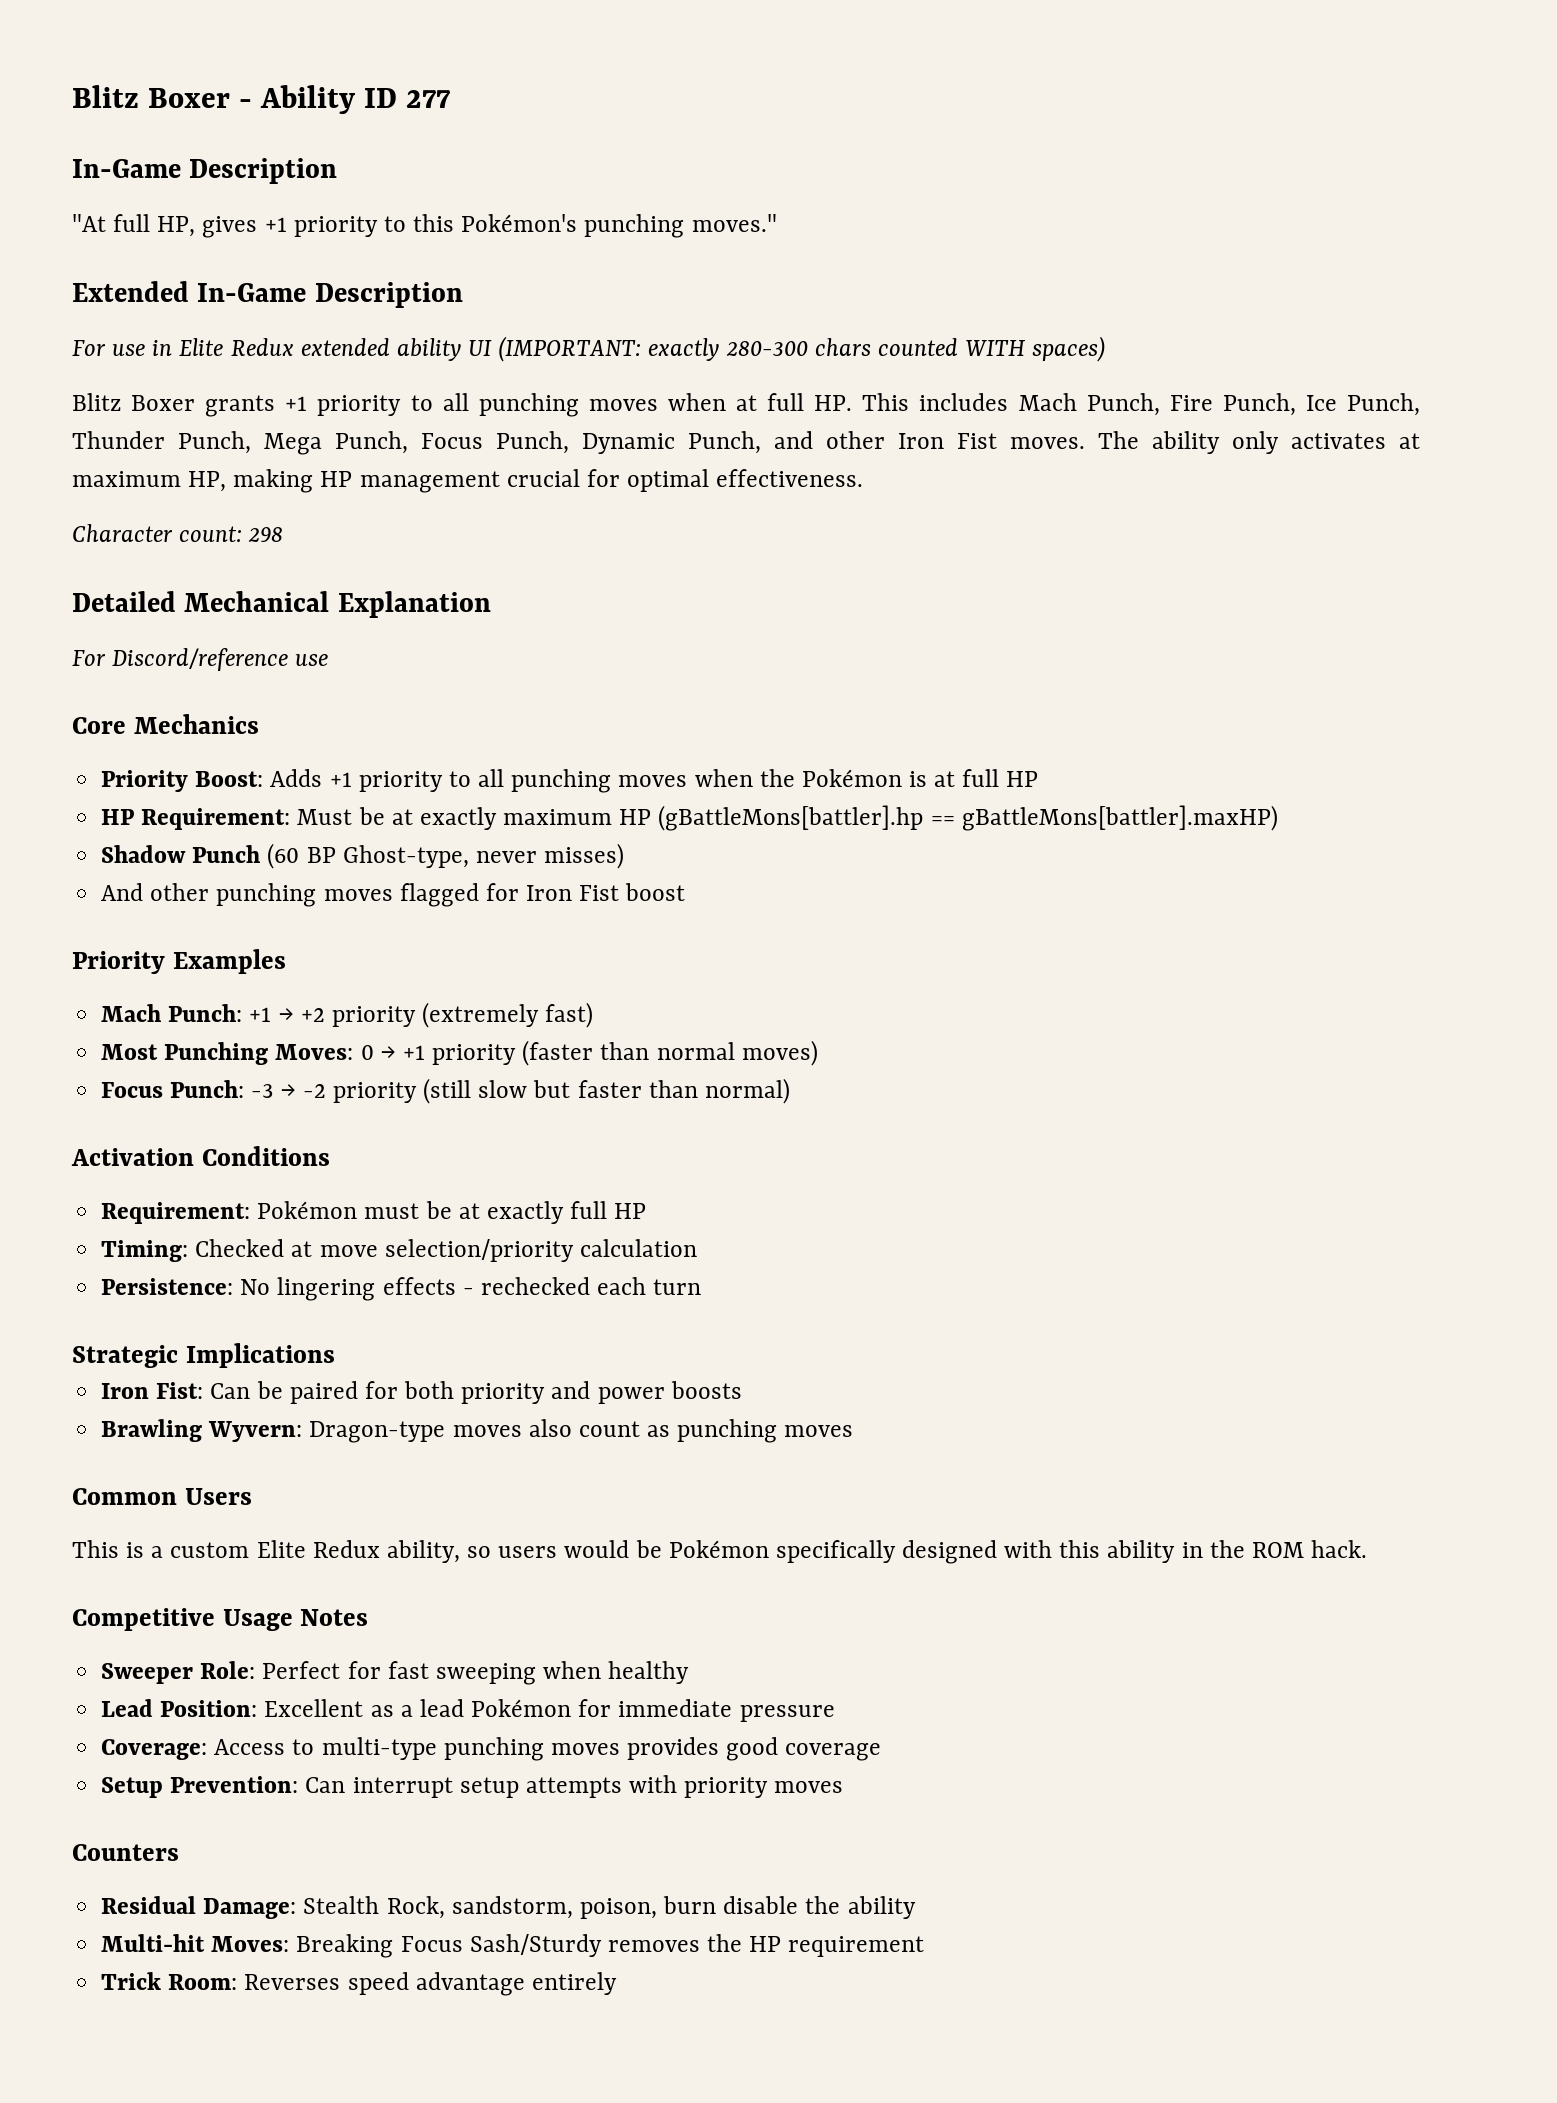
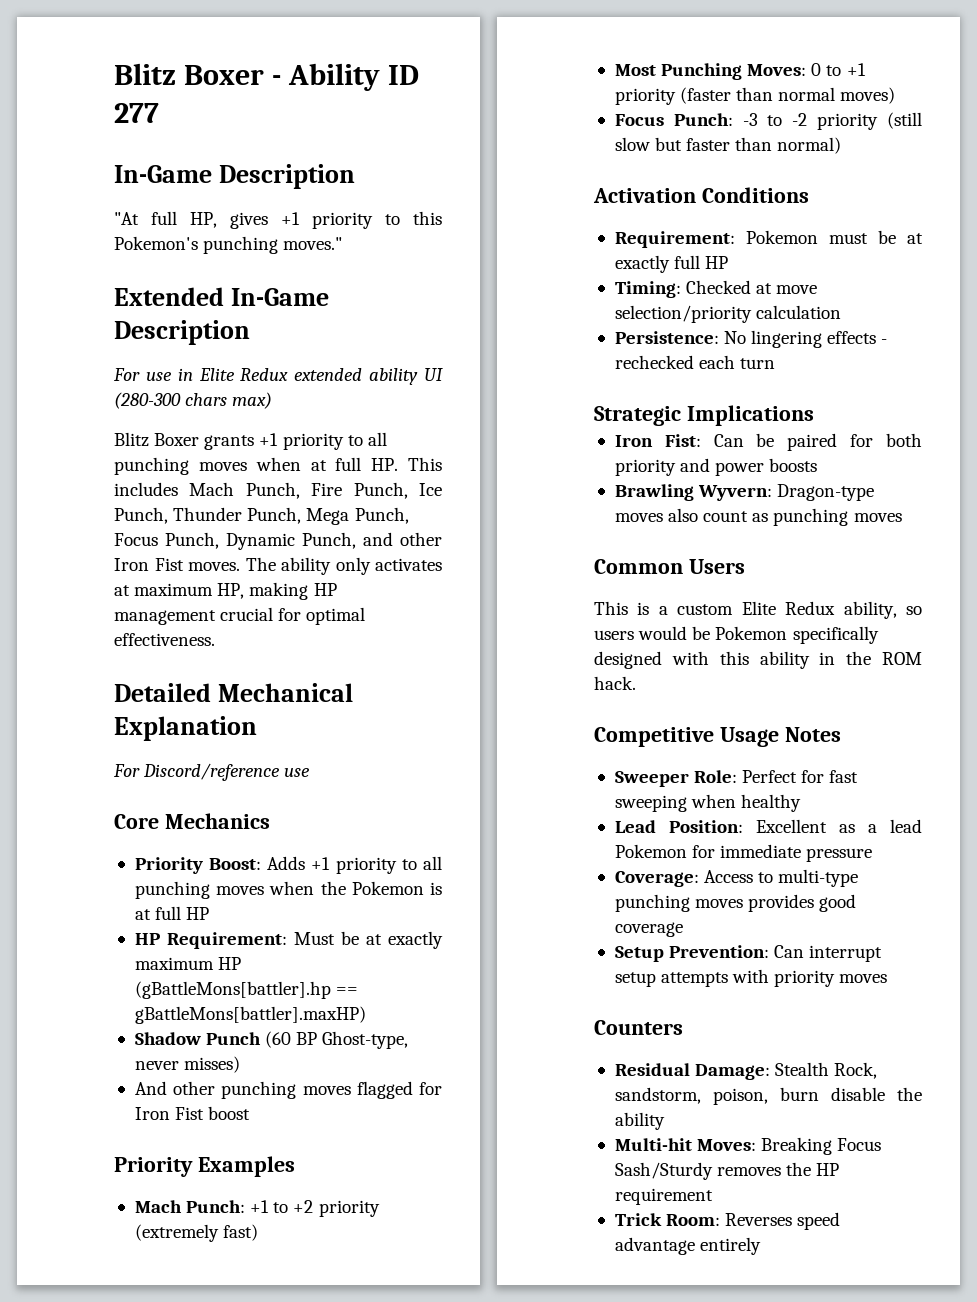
- "At full HP, gives +1 priority to this Pokémon's punching moves."
+ "At full HP, gives +1 priority to this Pokemon's punching moves."
- For use in Elite Redux extended ability UI (IMPORTANT: exactly 280-300 chars counted WITH spaces)
+ For use in Elite Redux extended ability UI (280-300 chars max)
- Character count: 298
- Priority Boost: Adds +1 priority to all punching moves when the Pokémon is at full HP
+ Priority Boost: Adds +1 priority to all punching moves when the Pokemon is at full HP
- Mach Punch: +1 → +2 priority (extremely fast)
+ Mach Punch: +1 to +2 priority (extremely fast)
- Most Punching Moves: 0 → +1 priority (faster than normal moves)
+ Most Punching Moves: 0 to +1 priority (faster than normal moves)
- Focus Punch: -3 → -2 priority (still slow but faster than normal)
+ Focus Punch: -3 to -2 priority (still slow but faster than normal)
- Requirement: Pokémon must be at exactly full HP
+ Requirement: Pokemon must be at exactly full HP
- This is a custom Elite Redux ability, so users would be Pokémon specifically designed with this ability in the ROM hack.
+ This is a custom Elite Redux ability, so users would be Pokemon specifically designed with this ability in the ROM hack.
- Lead Position: Excellent as a lead Pokémon for immediate pressure
+ Lead Position: Excellent as a lead Pokemon for immediate pressure

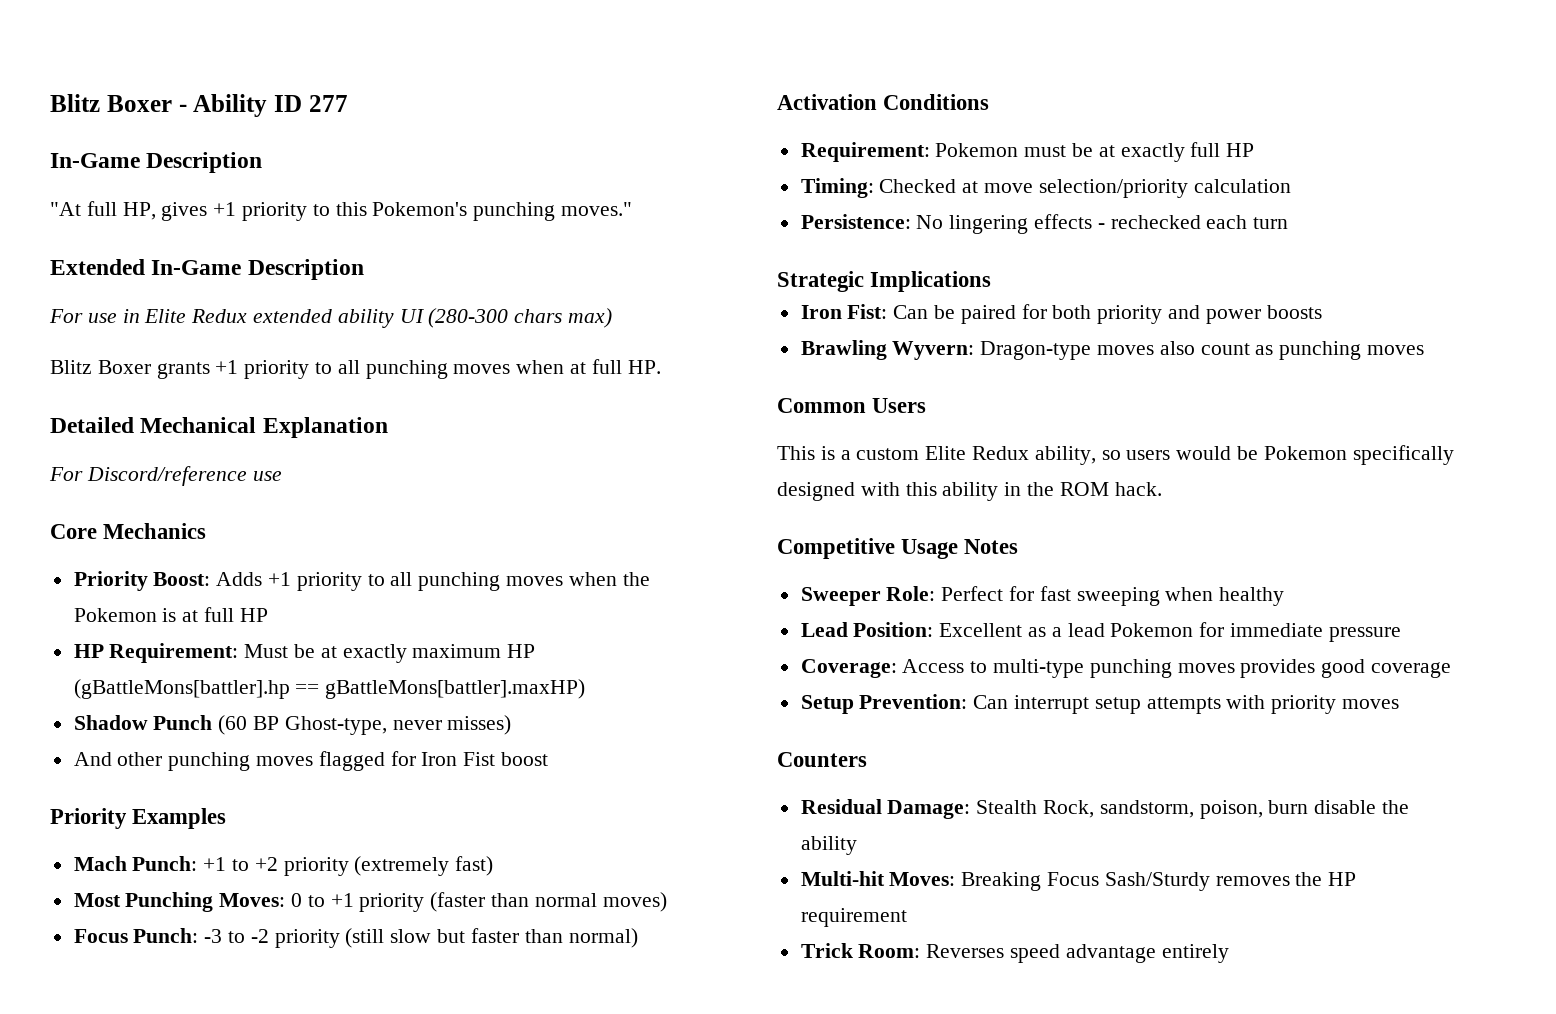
- Blitz Boxer grants +1 priority to all punching moves when at full HP. This includes Mach Punch, Fire Punch, Ice Punch, Thunder Punch, Mega Punch, Focus Punch, Dynamic Punch, and other Iron Fist moves. The ability only activates at maximum HP, making HP management crucial for optimal effectiveness.
+ Blitz Boxer grants +1 priority to all punching moves when at full HP.

